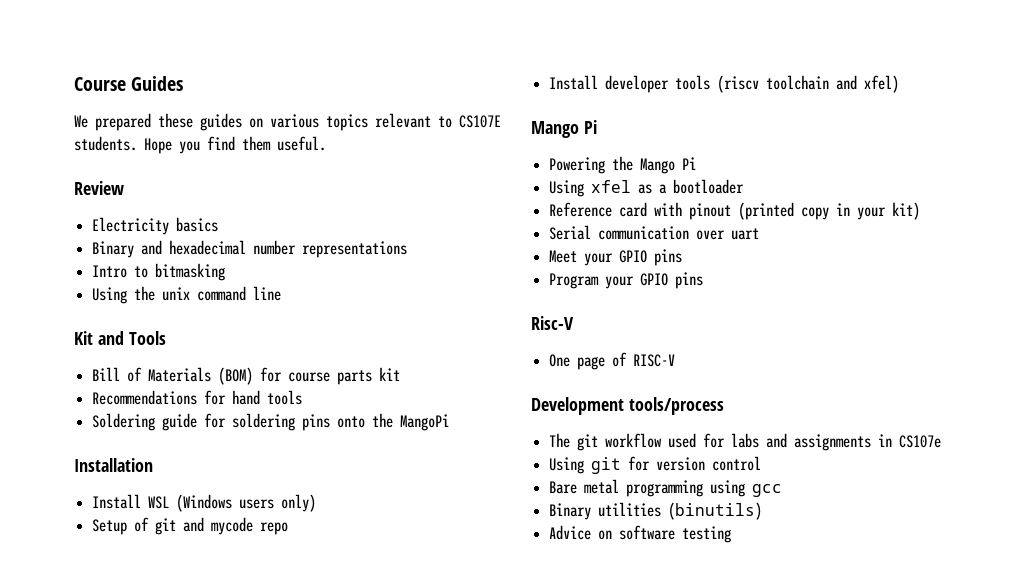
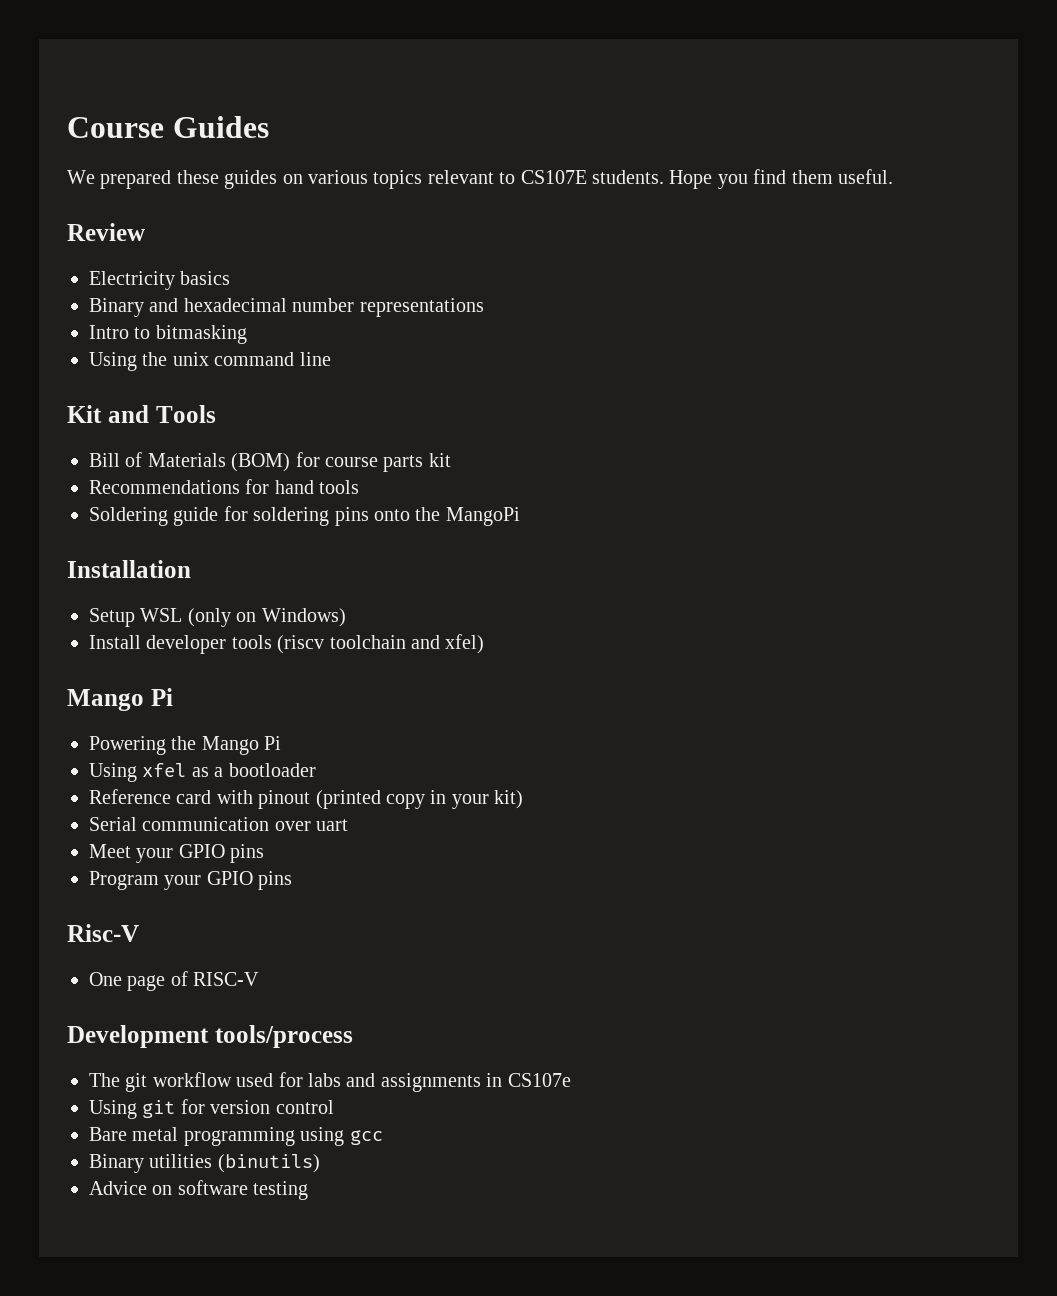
- Install WSL (Windows users only)
- Setup of git and mycode repo
+ Setup WSL (only on Windows)

